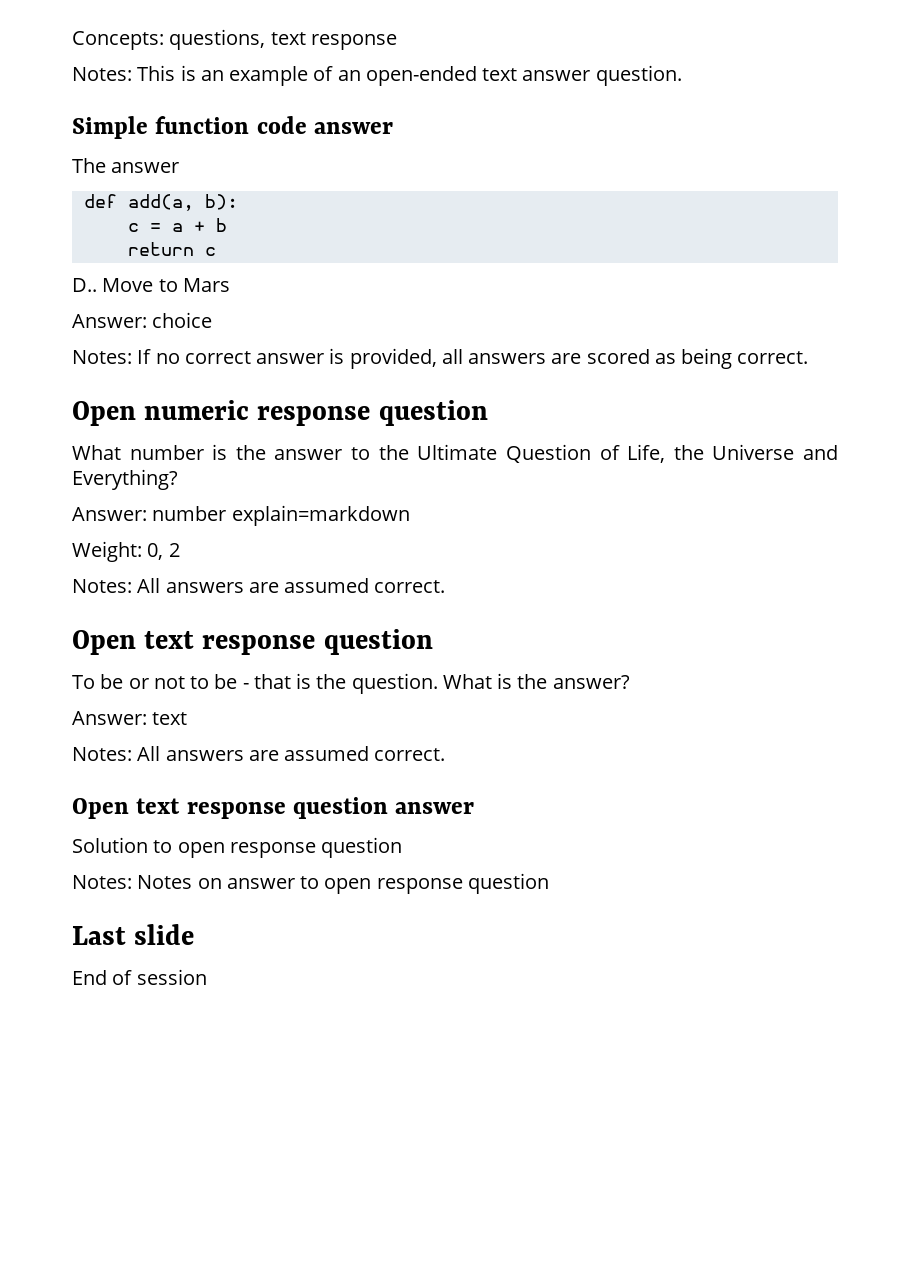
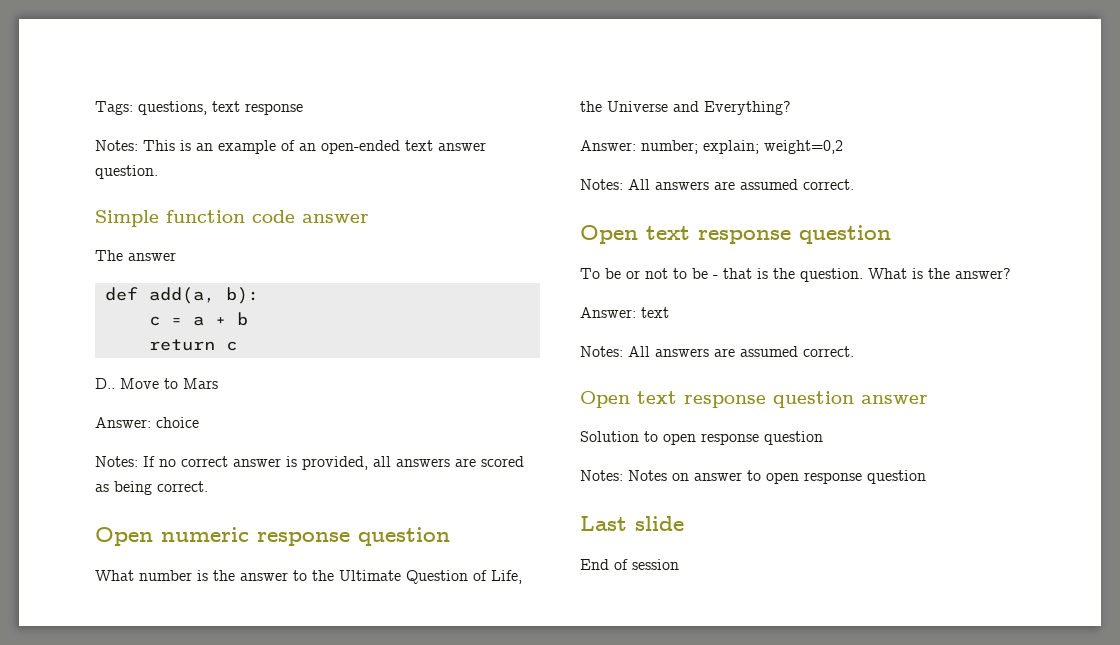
- Concepts: questions, text response
+ Tags: questions, text response
- Answer: number explain=markdown
- Weight: 0, 2
+ Answer: number; explain; weight=0,2

